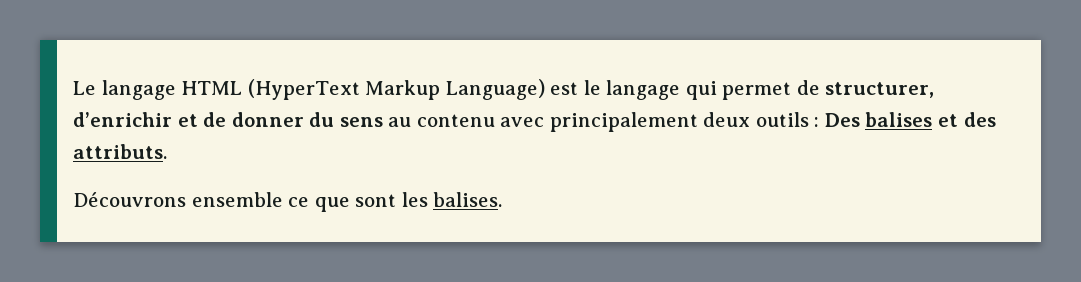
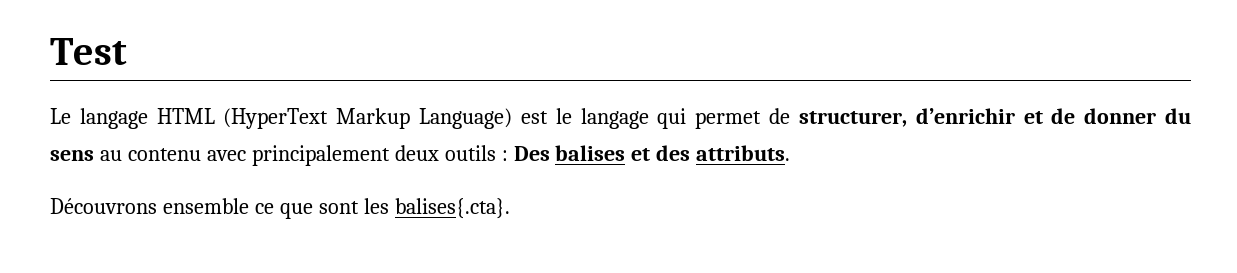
+ Test
- Découvrons ensemble ce que sont les balises.
+ Découvrons ensemble ce que sont les balises{.cta}.

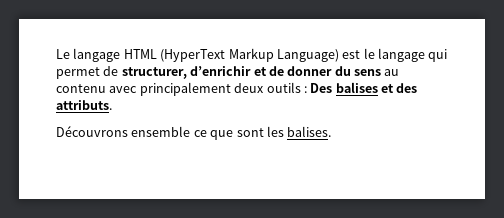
- Test
- Découvrons ensemble ce que sont les balises{.cta}.
+ Découvrons ensemble ce que sont les balises.

